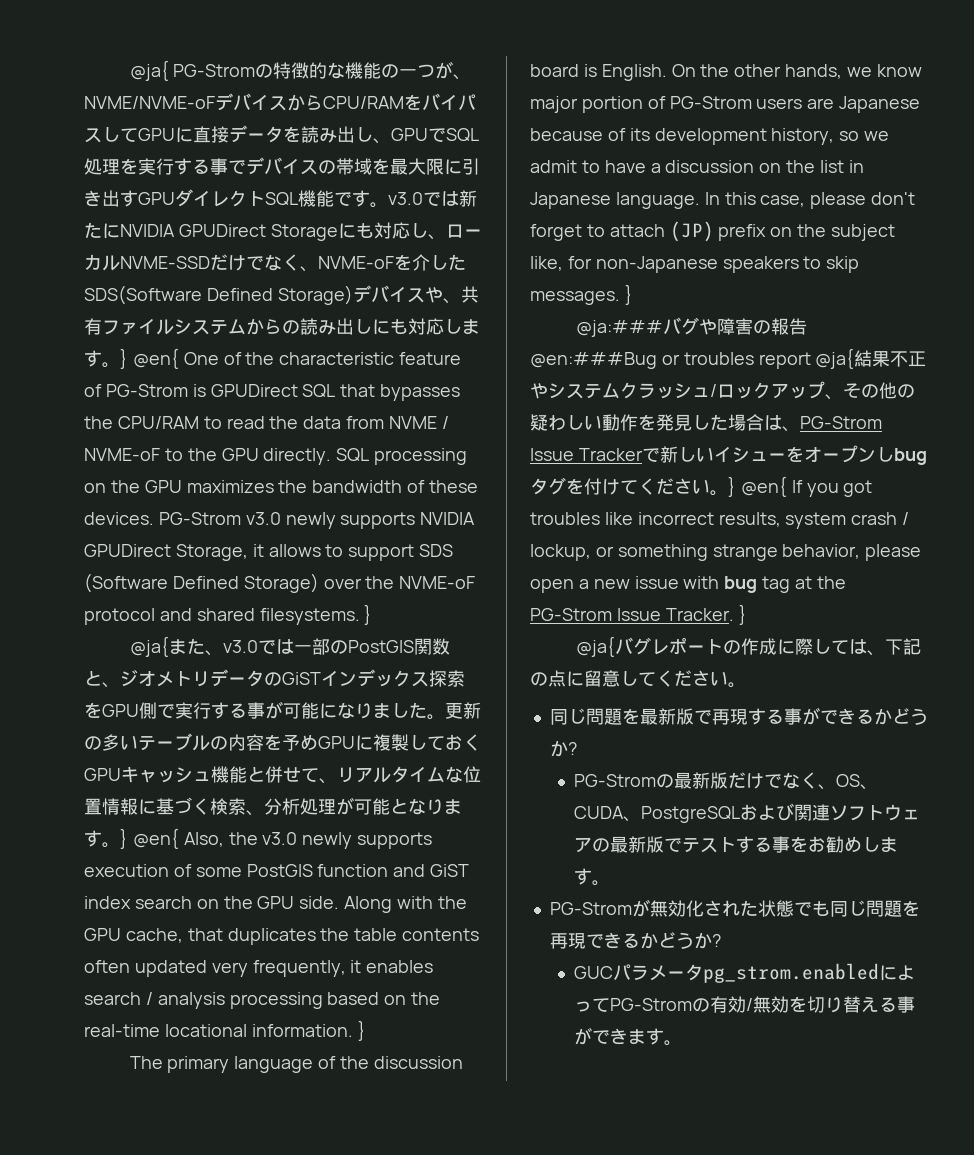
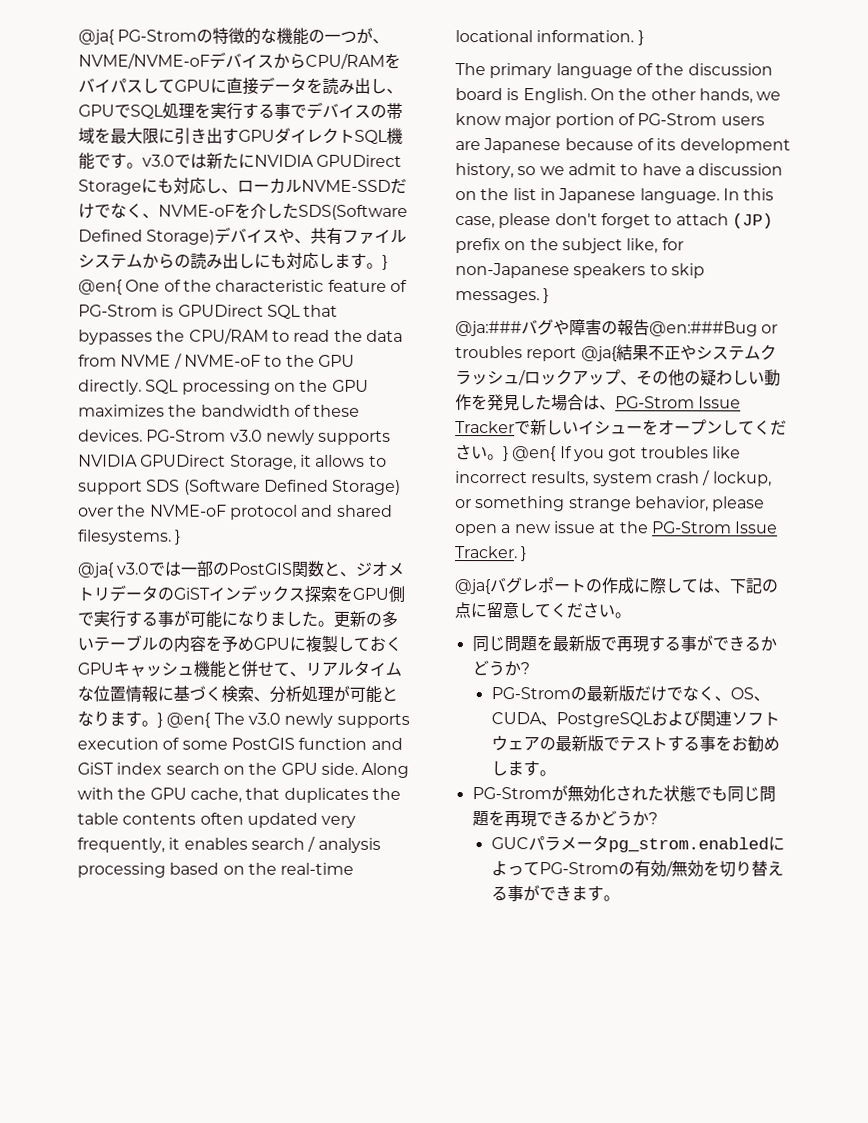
- @ja{また、v3.0では一部のPostGIS関数と、ジオメトリデータのGiSTインデックス探索をGPU側で実行する事が可能になりました。
+ @ja{ v3.0では一部のPostGIS関数と、ジオメトリデータのGiSTインデックス探索をGPU側で実行する事が可能になりました。
- } @en{ Also, the v3.0 newly supports execution of some PostGIS function and GiST index search on the GPU side.
+ } @en{ The v3.0 newly supports execution of some PostGIS function and GiST index search on the GPU side.
- @ja:###バグや障害の報告@en:###Bug or troubles report @ja{結果不正やシステムクラッシュ/ロックアップ、その他の疑わしい動作を発見した場合は、PG-Strom Issue Trackerで新しいイシューをオープンしbugタグを付けてください。
+ @ja:###バグや障害の報告@en:###Bug or troubles report @ja{結果不正やシステムクラッシュ/ロックアップ、その他の疑わしい動作を発見した場合は、PG-Strom Issue Trackerで新しいイシューをオープンしてください。
- } @en{ If you got troubles like incorrect results, system crash / lockup, or something strange behavior, please open a new issue with bug tag at the PG-Strom Issue Tracker.
+ } @en{ If you got troubles like incorrect results, system crash / lockup, or something strange behavior, please open a new issue at the PG-Strom Issue Tracker.

